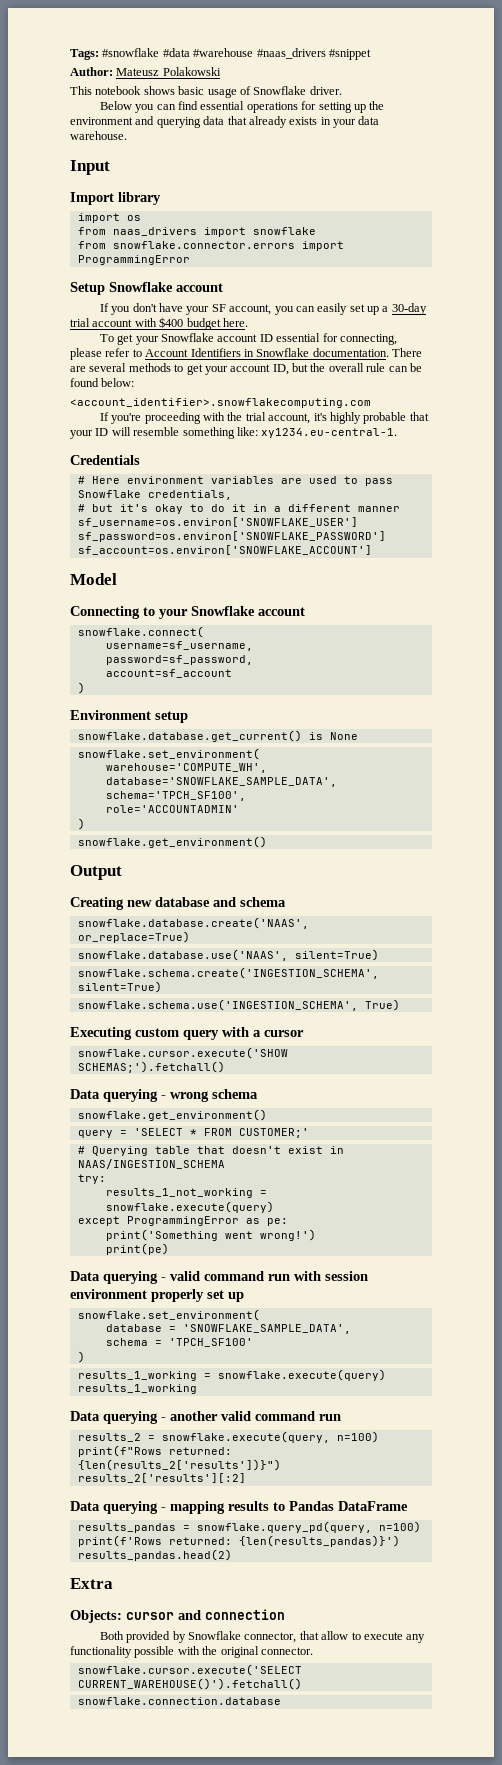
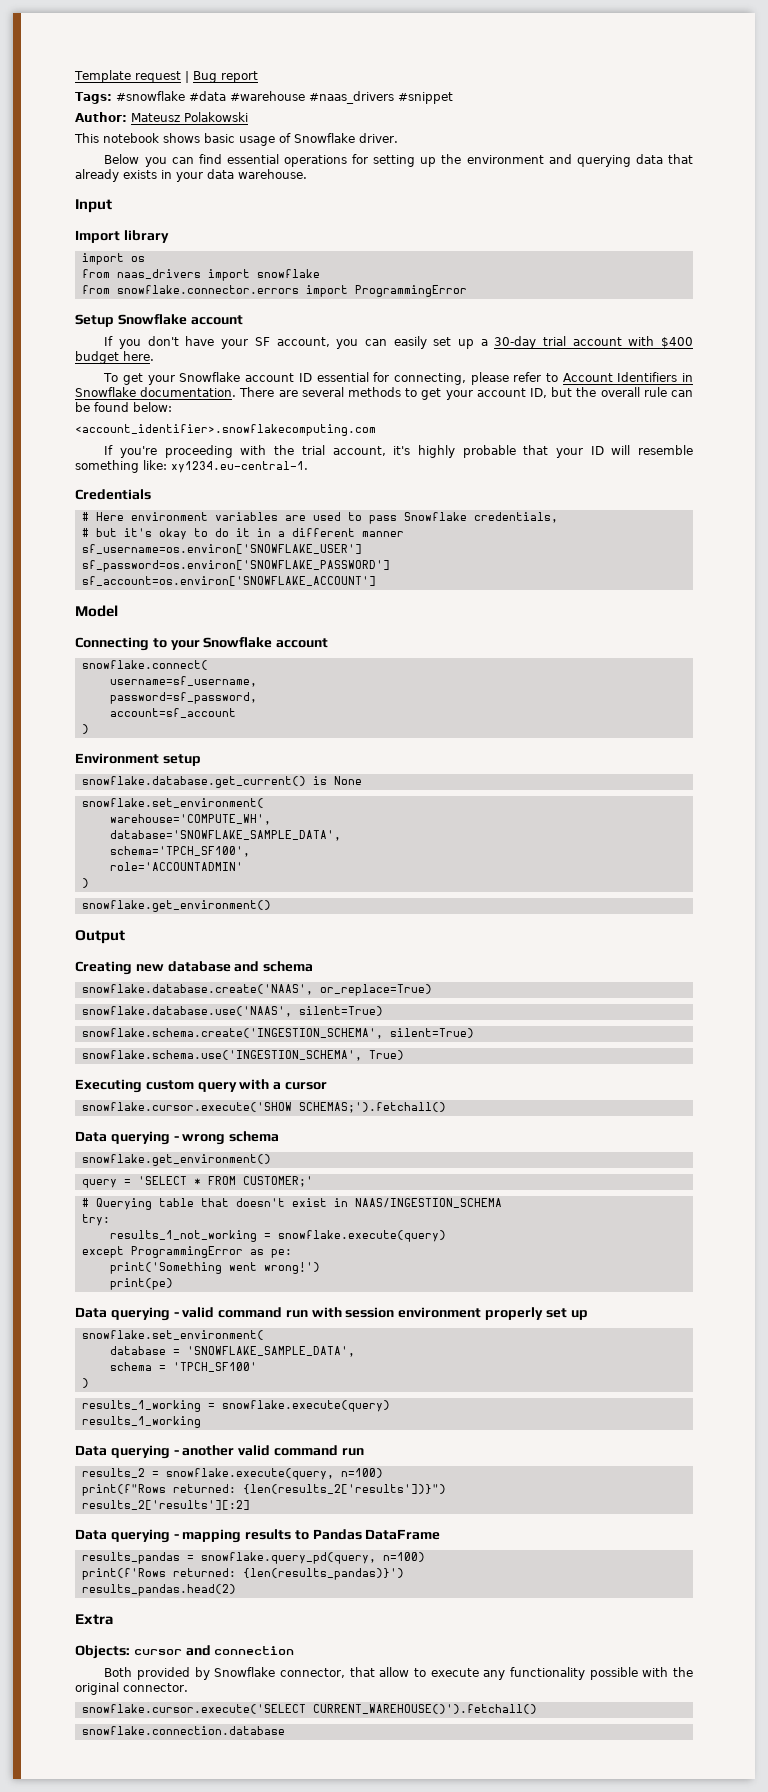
+ Template request | Bug report

